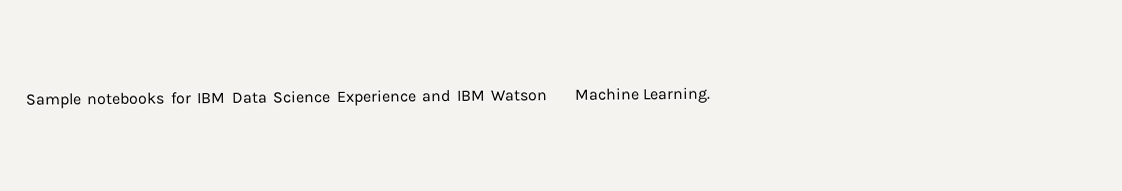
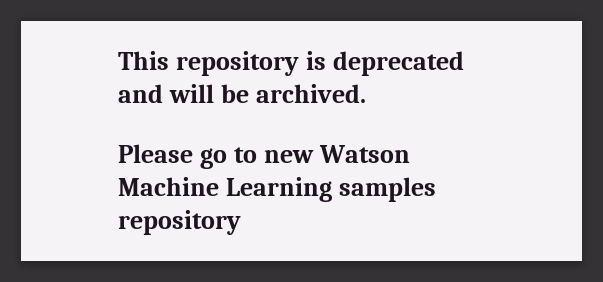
- Sample notebooks for IBM Data Science Experience and IBM Watson Machine Learning.
+ This repository is deprecated and will be archived.
+ Please go to new Watson Machine Learning samples repository

